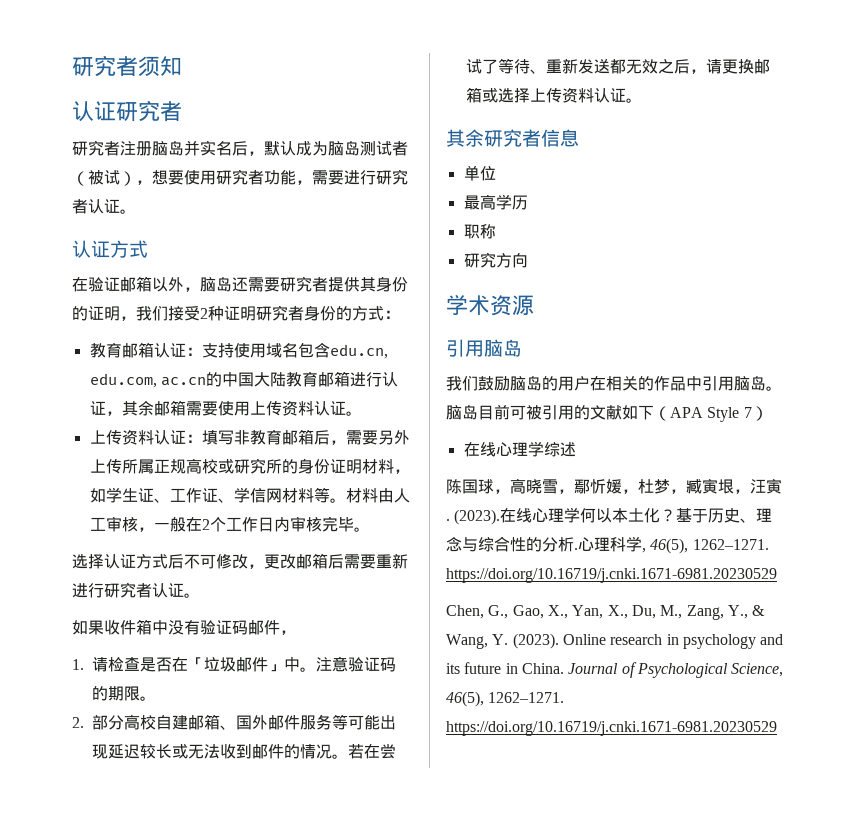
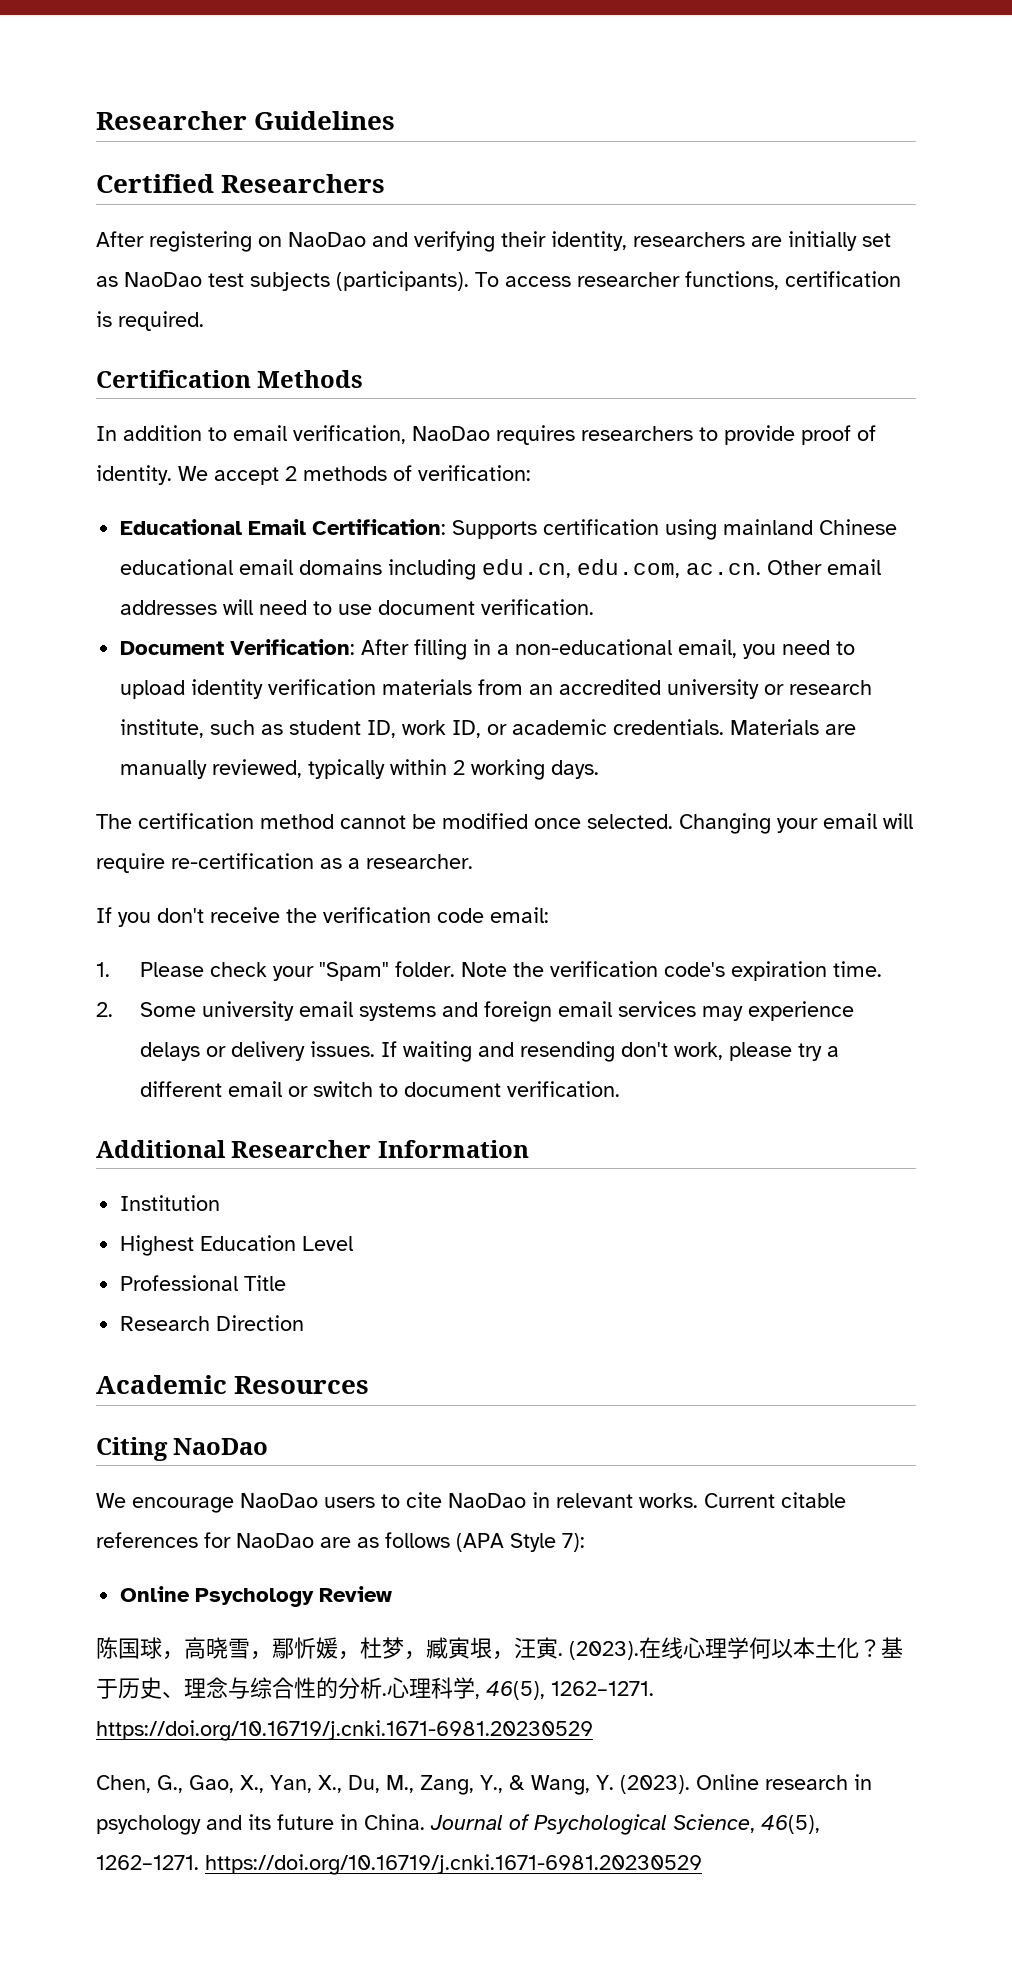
- 研究者须知
- 认证研究者
- 研究者注册脑岛并实名后，默认成为脑岛测试者（被试），想要使用研究者功能，需要进行研究者认证。
- 认证方式
- 在验证邮箱以外，脑岛还需要研究者提供其身份的证明，我们接受2种证明研究者身份的方式：
- 教育邮箱认证：支持使用域名包含edu.cn, edu.com, ac.cn的中国大陆教育邮箱进行认证，其余邮箱需要使用上传资料认证。
- 上传资料认证：填写非教育邮箱后，需要另外上传所属正规高校或研究所的身份证明材料，如学生证、工作证、学信网材料等。材料由人工审核，一般在2个工作日内审核完毕。
- 选择认证方式后不可修改，更改邮箱后需要重新进行研究者认证。
- 如果收件箱中没有验证码邮件，
- 1.请检查是否在「垃圾邮件」中。注意验证码的期限。
- 2.部分高校自建邮箱、国外邮件服务等可能出现延迟较长或无法收到邮件的情况。若在尝试了等待、重新发送都无效之后，请更换邮箱或选择上传资料认证。
- 其余研究者信息
- 单位
- 最高学历
- 职称
- 研究方向
- 学术资源
- 引用脑岛
- 我们鼓励脑岛的用户在相关的作品中引用脑岛。脑岛目前可被引用的文献如下（APA Style 7）
- 在线心理学综述
+ Researcher Guidelines
+ Certified Researchers
+ After registering on NaoDao and verifying their identity, researchers are initially set as NaoDao test subjects (participants). To access researcher functions, certification is required.
+ Certification Methods
+ In addition to email verification, NaoDao requires researchers to provide proof of identity. We accept 2 methods of verification:
+ Educational Email Certification: Supports certification using mainland Chinese educational email domains including edu.cn, edu.com, ac.cn. Other email addresses will need to use document verification.
+ Document Verification: After filling in a non-educational email, you need to upload identity verification materials from an accredited university or research institute, such as student ID, work ID, or academic credentials. Materials are manually reviewed, typically within 2 working days.
+ The certification method cannot be modified once selected. Changing your email will require re-certification as a researcher.
+ If you don't receive the verification code email:
+ 1. Please check your "Spam" folder. Note the verification code's expiration time.
+ 2. Some university email systems and foreign email services may experience delays or delivery issues. If waiting and resending don't work, please try a different email or switch to document verification.
+ Additional Researcher Information
+ Institution
+ Highest Education Level
+ Professional Title
+ Research Direction
+ Academic Resources
+ Citing NaoDao
+ We encourage NaoDao users to cite NaoDao in relevant works. Current citable references for NaoDao are as follows (APA Style 7):
+ Online Psychology Review

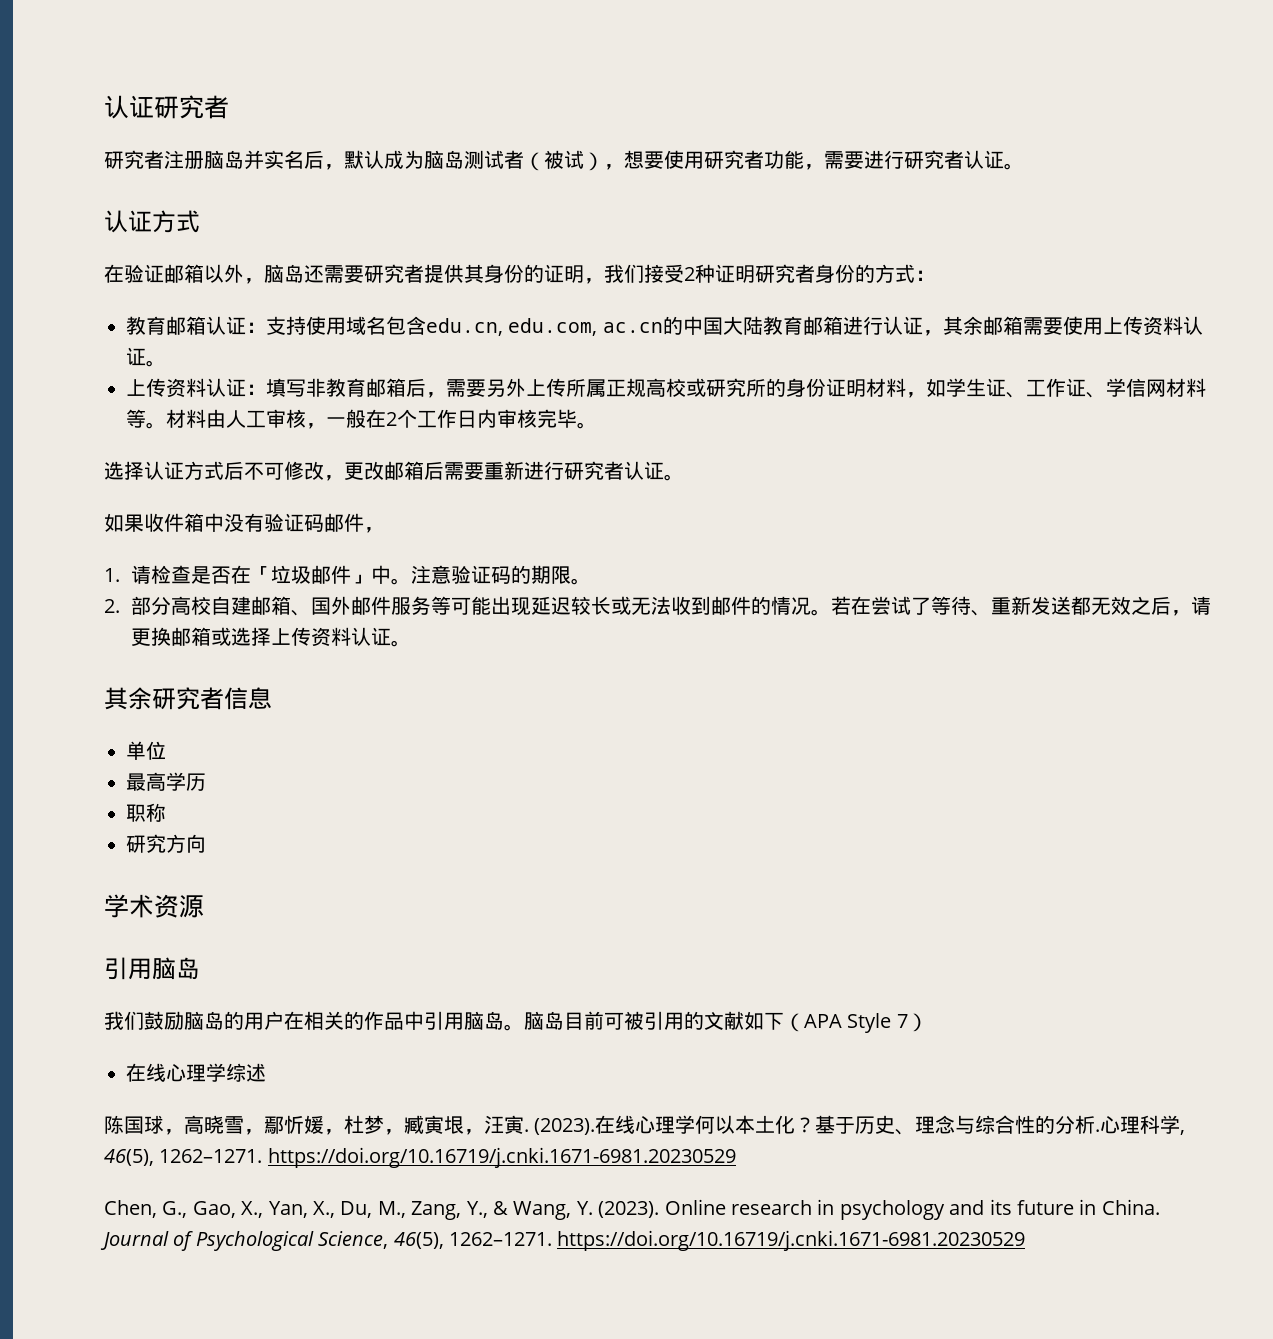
- Researcher Guidelines
- Certified Researchers
- After registering on NaoDao and verifying their identity, researchers are initially set as NaoDao test subjects (participants). To access researcher functions, certification is required.
- Certification Methods
- In addition to email verification, NaoDao requires researchers to provide proof of identity. We accept 2 methods of verification:
- Educational Email Certification: Supports certification using mainland Chinese educational email domains including edu.cn, edu.com, ac.cn. Other email addresses will need to use document verification.
- Document Verification: After filling in a non-educational email, you need to upload identity verification materials from an accredited university or research institute, such as student ID, work ID, or academic credentials. Materials are manually reviewed, typically within 2 working days.
- The certification method cannot be modified once selected. Changing your email will require re-certification as a researcher.
- If you don't receive the verification code email:
- 1. Please check your "Spam" folder. Note the verification code's expiration time.
- 2. Some university email systems and foreign email services may experience delays or delivery issues. If waiting and resending don't work, please try a different email or switch to document verification.
- Additional Researcher Information
- Institution
- Highest Education Level
- Professional Title
- Research Direction
- Academic Resources
- Citing NaoDao
- We encourage NaoDao users to cite NaoDao in relevant works. Current citable references for NaoDao are as follows (APA Style 7):
- Online Psychology Review
+ 认证研究者
+ 研究者注册脑岛并实名后，默认成为脑岛测试者（被试），想要使用研究者功能，需要进行研究者认证。
+ 认证方式
+ 在验证邮箱以外，脑岛还需要研究者提供其身份的证明，我们接受2种证明研究者身份的方式：
+ 教育邮箱认证：支持使用域名包含edu.cn, edu.com, ac.cn的中国大陆教育邮箱进行认证，其余邮箱需要使用上传资料认证。
+ 上传资料认证：填写非教育邮箱后，需要另外上传所属正规高校或研究所的身份证明材料，如学生证、工作证、学信网材料等。材料由人工审核，一般在2个工作日内审核完毕。
+ 选择认证方式后不可修改，更改邮箱后需要重新进行研究者认证。
+ 如果收件箱中没有验证码邮件，
+ 1.请检查是否在「垃圾邮件」中。注意验证码的期限。
+ 2.部分高校自建邮箱、国外邮件服务等可能出现延迟较长或无法收到邮件的情况。若在尝试了等待、重新发送都无效之后，请更换邮箱或选择上传资料认证。
+ 其余研究者信息
+ 单位
+ 最高学历
+ 职称
+ 研究方向
+ 学术资源
+ 引用脑岛
+ 我们鼓励脑岛的用户在相关的作品中引用脑岛。脑岛目前可被引用的文献如下（APA Style 7）
+ 在线心理学综述

